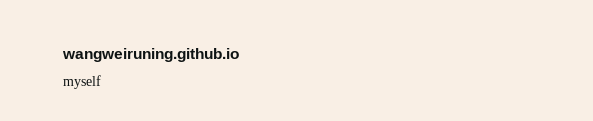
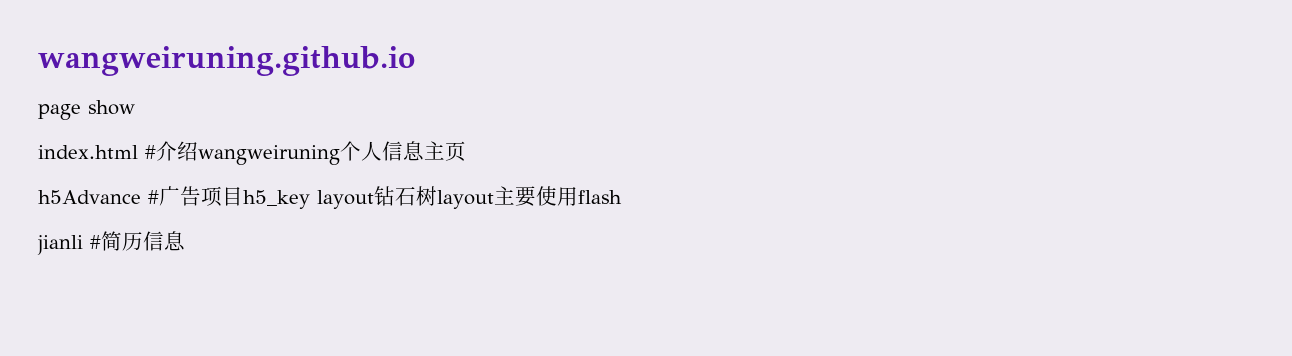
- myself
+ page show
+ index.html #介绍wangweiruning个人信息主页
+ h5Advance #广告项目h5_key layout钻石树layout主要使用flash
+ jianli #简历信息

